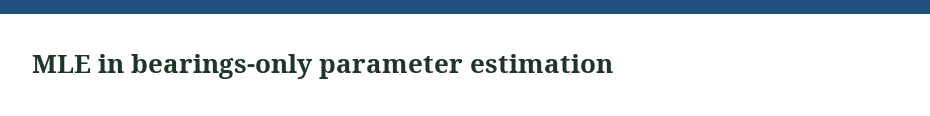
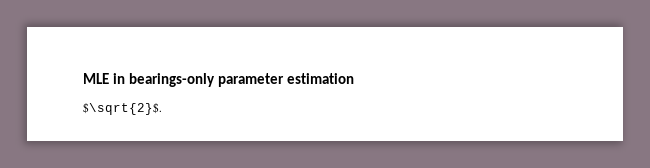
+ $\sqrt{2}$.

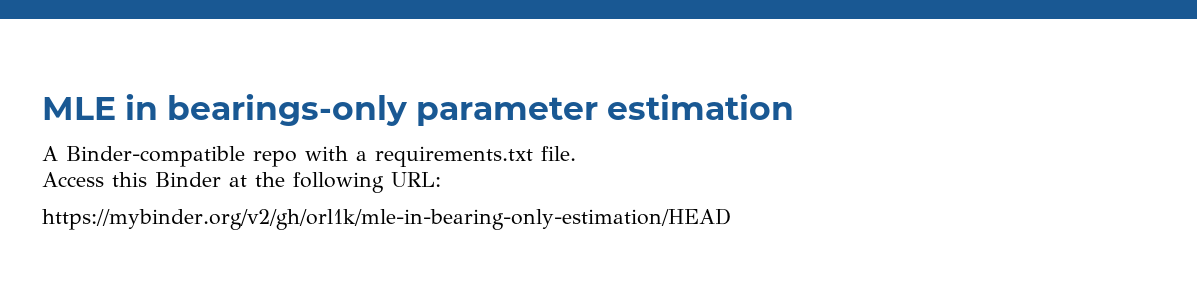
- $\sqrt{2}$.
+ A Binder-compatible repo with a requirements.txt file.
+ Access this Binder at the following URL:
+ https://mybinder.org/v2/gh/orl1k/mle-in-bearing-only-estimation/HEAD

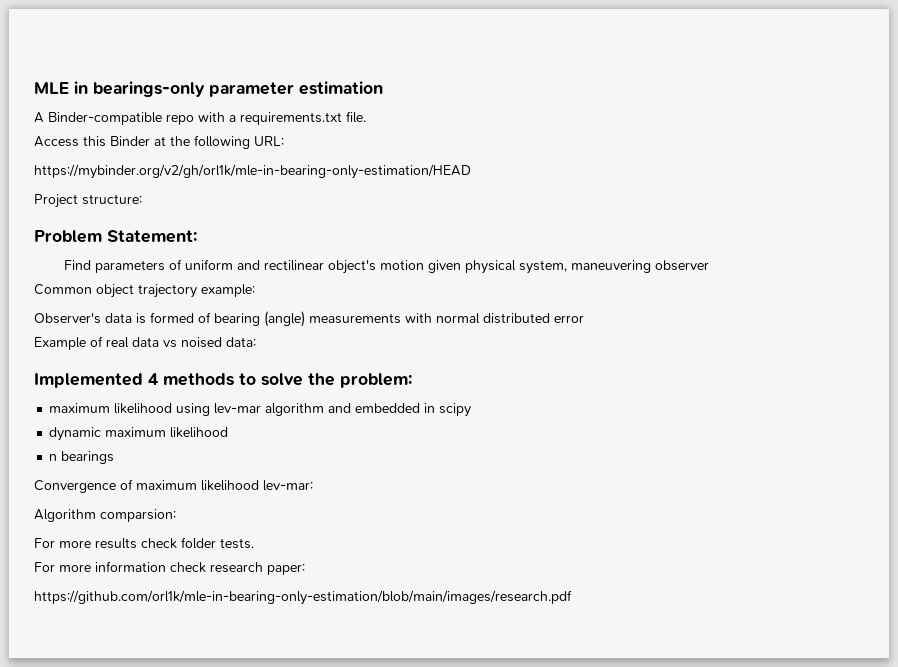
+ Project structure:
+ Problem Statement:
+ Find parameters of uniform and rectilinear object's motion given physical system, maneuvering observer
+ Common object trajectory example:
+ Observer's data is formed of bearing (angle) measurements with normal distributed error
+ Example of real data vs noised data:
+ Implemented 4 methods to solve the problem:
+ maximum likelihood using lev-mar algorithm and embedded in scipy
+ dynamic maximum likelihood
+ n bearings
+ Convergence of maximum likelihood lev-mar:
+ Algorithm comparsion:
+ For more results check folder tests.
+ For more information check research paper:
+ https://github.com/orl1k/mle-in-bearing-only-estimation/blob/main/images/research.pdf

